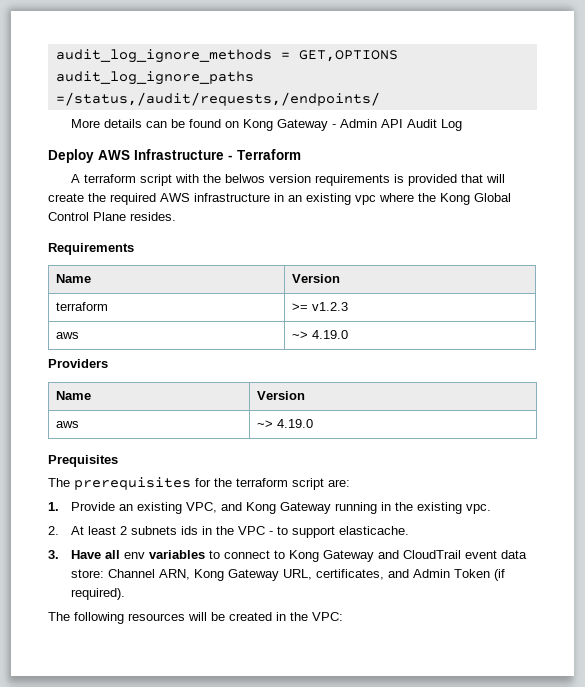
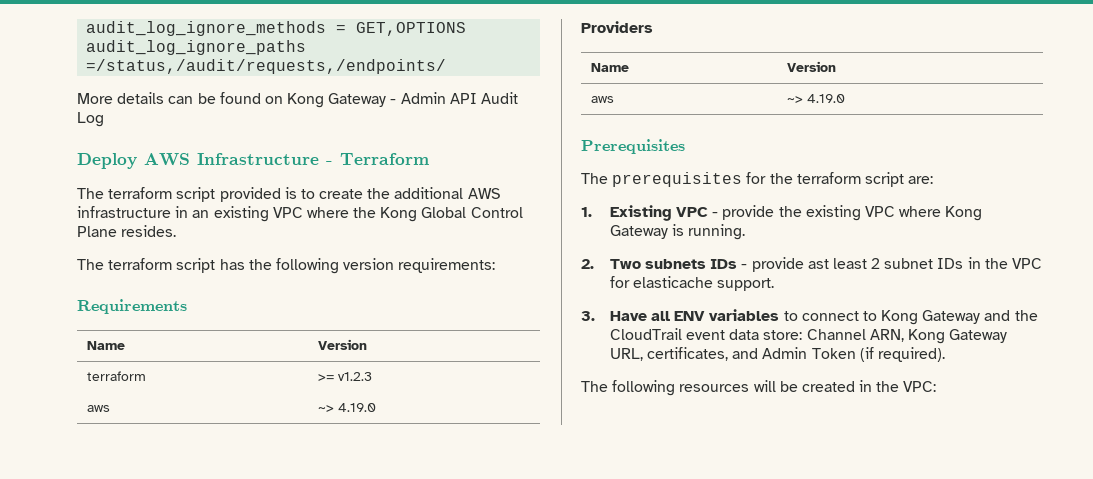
- A terraform script with the belwos version requirements is provided that will create the required AWS infrastructure in an existing vpc where the Kong Global Control Plane resides.
+ The terraform script provided is to create the additional AWS infrastructure in an existing VPC where the Kong Global Control Plane resides.
+ The terraform script has the following version requirements:
- Prequisites
+ Prerequisites
- 1. Provide an existing VPC, and Kong Gateway running in the existing vpc.
- 2. At least 2 subnets ids in the VPC - to support elasticache.
+ 1. Existing VPC - provide the existing VPC where Kong Gateway is running.
+ 2. Two subnets IDs - provide ast least 2 subnet IDs in the VPC for elasticache support.
- 3. Have all env variables to connect to Kong Gateway and CloudTrail event data store: Channel ARN, Kong Gateway URL, certificates, and Admin Token (if required).
+ 3. Have all ENV variables to connect to Kong Gateway and the CloudTrail event data store: Channel ARN, Kong Gateway URL, certificates, and Admin Token (if required).

